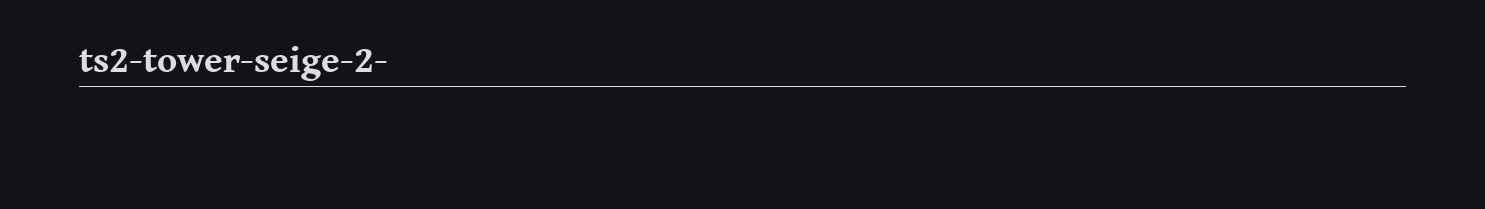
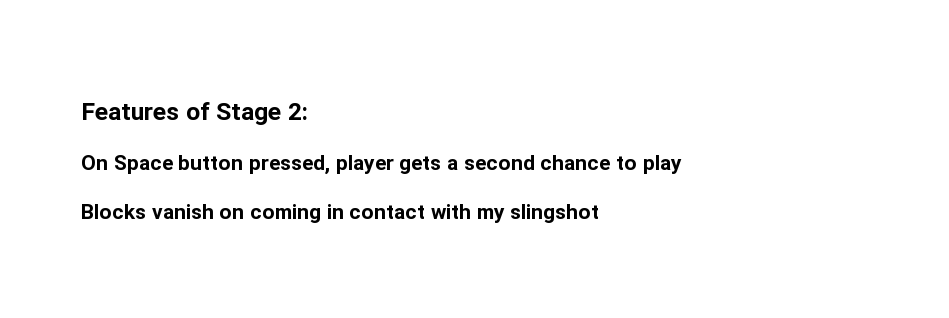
- ts2-tower-seige-2-
+ Features of Stage 2:
+ On Space button pressed, player gets a second chance to play
+ Blocks vanish on coming in contact with my slingshot

